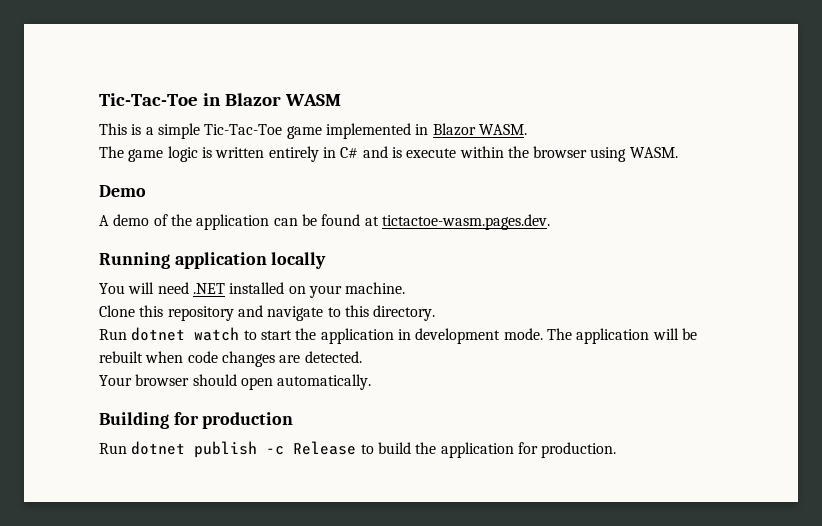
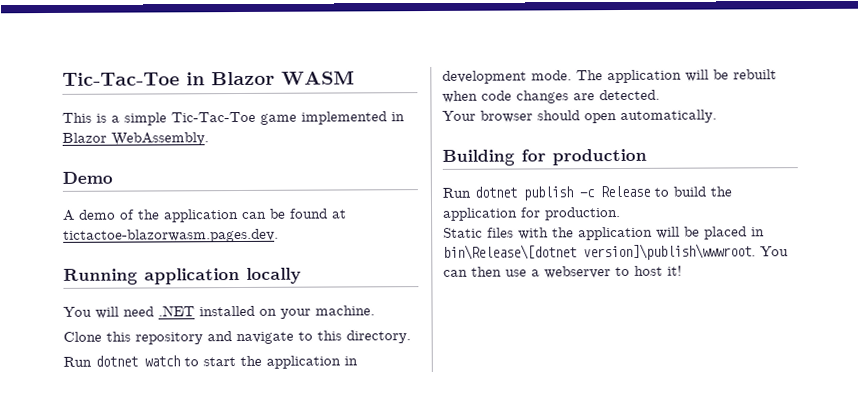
- This is a simple Tic-Tac-Toe game implemented in Blazor WASM.
- The game logic is written entirely in C# and is execute within the browser using WASM.
+ This is a simple Tic-Tac-Toe game implemented in Blazor WebAssembly.
- A demo of the application can be found at tictactoe-wasm.pages.dev.
+ A demo of the application can be found at tictactoe-blazorwasm.pages.dev.
+ Static files with the application will be placed in bin\Release\[dotnet version]\publish\wwwroot. You can then use a webserver to host it!

